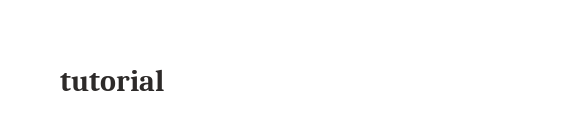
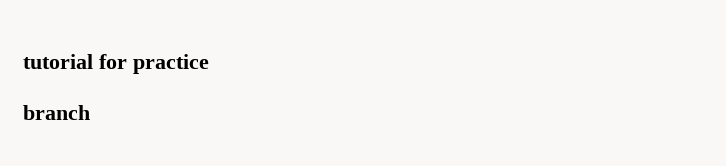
- tutorial
+ tutorial for practice
+ branch

